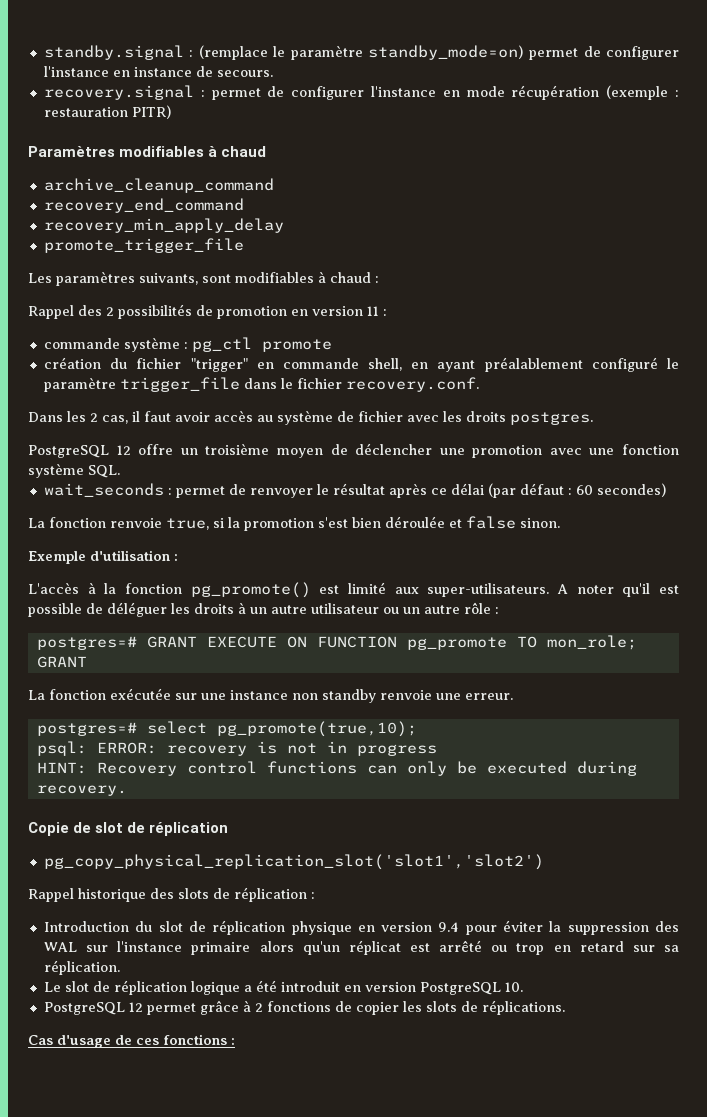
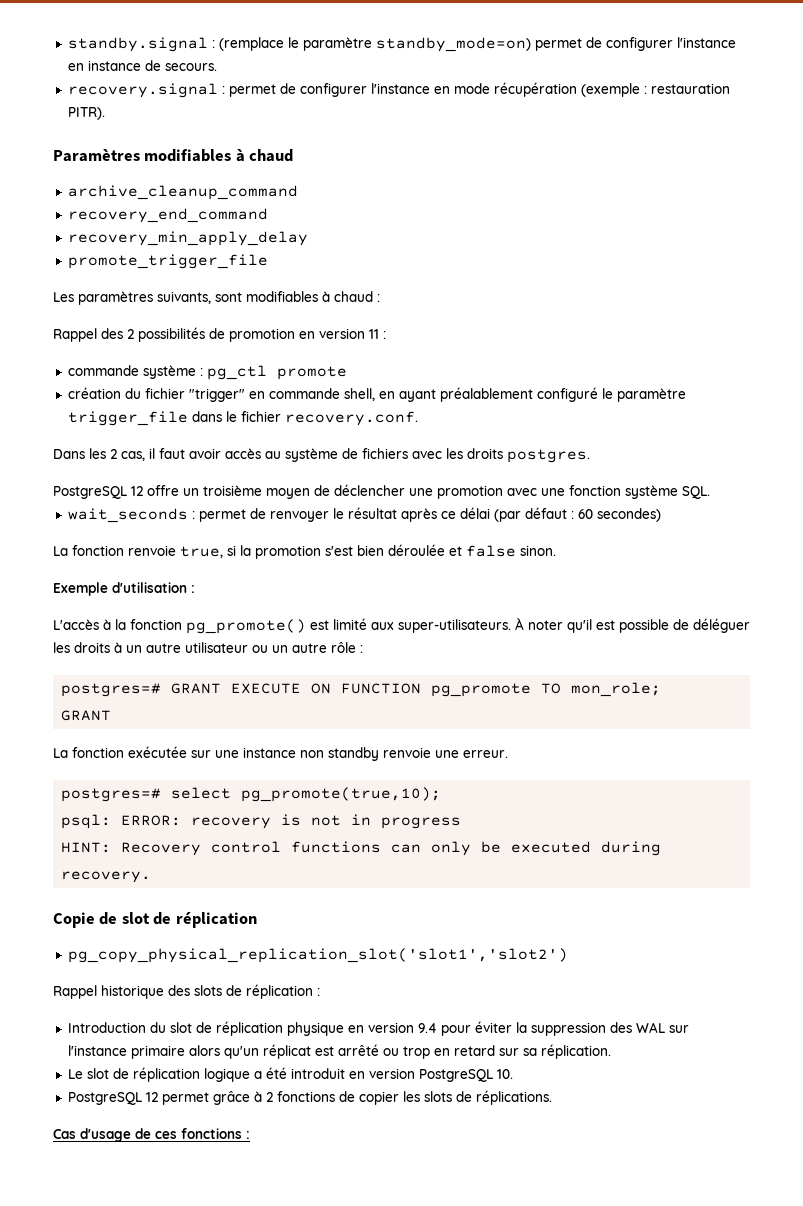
- recovery.signal : permet de configurer l'instance en mode récupération (exemple : restauration PITR)
+ recovery.signal : permet de configurer l'instance en mode récupération (exemple : restauration PITR).
- Dans les 2 cas, il faut avoir accès au système de fichier avec les droits postgres.
+ Dans les 2 cas, il faut avoir accès au système de fichiers avec les droits postgres.
- A noter qu'il est possible de déléguer les droits à un autre utilisateur ou un autre rôle :
+ À noter qu'il est possible de déléguer les droits à un autre utilisateur ou un autre rôle :

